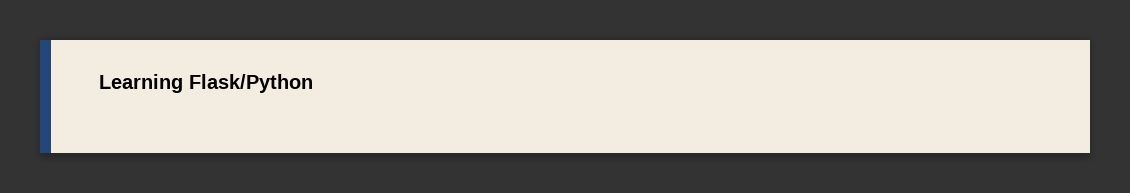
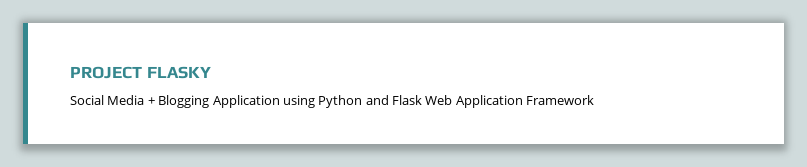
- Learning Flask/Python
+ PROJECT FLASKY
+ Social Media + Blogging Application using Python and Flask Web Application Framework

